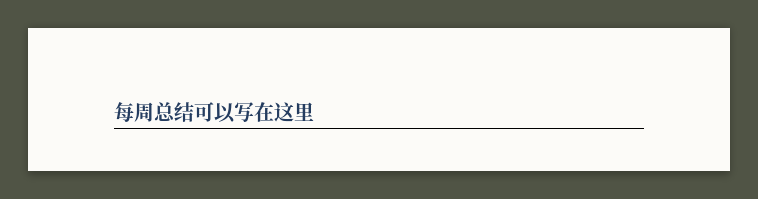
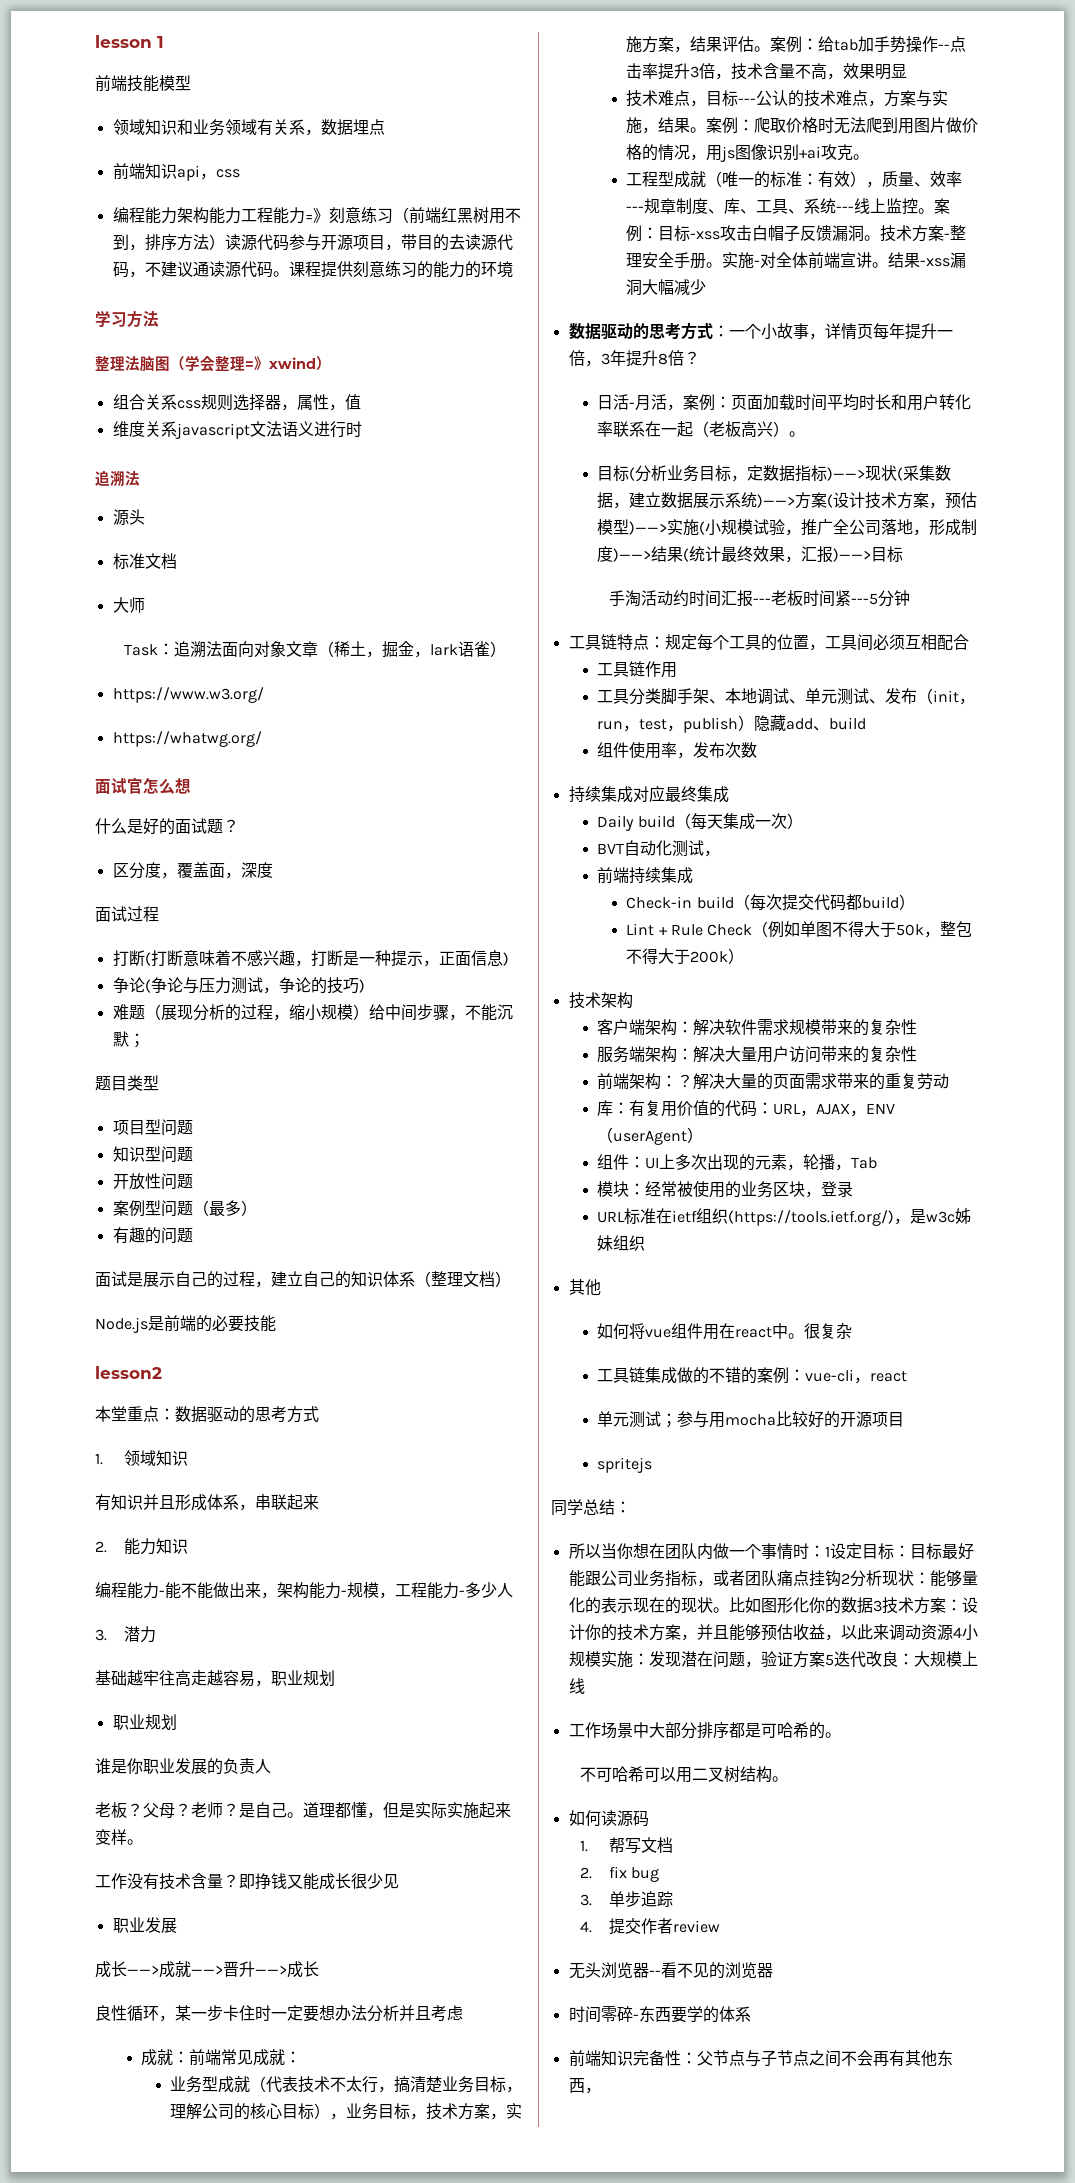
- 每周总结可以写在这里
+ lesson 1
+ 前端技能模型
+ 领域知识和业务领域有关系，数据埋点
+ 前端知识api，css
+ 编程能力架构能力工程能力=》刻意练习（前端红黑树用不到，排序方法）读源代码参与开源项目，带目的去读源代码，不建议通读源代码。课程提供刻意练习的能力的环境
+ 学习方法
+ 整理法脑图（学会整理=》xwind）
+ 组合关系css规则选择器，属性，值
+ 维度关系javascript文法语义进行时
+ 追溯法
+ 源头
+ 标准文档
+ 大师
+ Task：追溯法面向对象文章（稀土，掘金，lark语雀）
+ https://www.w3.org/
+ https://whatwg.org/
+ 面试官怎么想
+ 什么是好的面试题？
+ 区分度，覆盖面，深度
+ 面试过程
+ 打断(打断意味着不感兴趣，打断是一种提示，正面信息)
+ 争论(争论与压力测试，争论的技巧)
+ 难题（展现分析的过程，缩小规模）给中间步骤，不能沉默；
+ 题目类型
+ 项目型问题
+ 知识型问题
+ 开放性问题
+ 案例型问题（最多）
+ 有趣的问题
+ 面试是展示自己的过程，建立自己的知识体系（整理文档）
+ Node.js是前端的必要技能
+ lesson2
+ 本堂重点：数据驱动的思考方式
+ 1.领域知识
+ 有知识并且形成体系，串联起来
+ 2.能力知识
+ 编程能力-能不能做出来，架构能力-规模，工程能力-多少人
+ 3.潜力
+ 基础越牢往高走越容易，职业规划
+ 职业规划
+ 谁是你职业发展的负责人
+ 老板？父母？老师？是自己。道理都懂，但是实际实施起来变样。
+ 工作没有技术含量？即挣钱又能成长很少见
+ 职业发展
+ 成长——>成就——>晋升——>成长
+ 良性循环，某一步卡住时一定要想办法分析并且考虑
+ 成就：前端常见成就：
+ 业务型成就（代表技术不太行，搞清楚业务目标，理解公司的核心目标），业务目标，技术方案，实施方案，结果评估。案例：给tab加手势操作--点击率提升3倍，技术含量不高，效果明显
+ 技术难点，目标---公认的技术难点，方案与实施，结果。案例：爬取价格时无法爬到用图片做价格的情况，用js图像识别+ai攻克。
+ 工程型成就（唯一的标准：有效），质量、效率---规章制度、库、工具、系统---线上监控。案例：目标-xss攻击白帽子反馈漏洞。技术方案-整理安全手册。实施-对全体前端宣讲。结果-xss漏洞大幅减少
+ 数据驱动的思考方式：一个小故事，详情页每年提升一倍，3年提升8倍？
+ 日活-月活，案例：页面加载时间平均时长和用户转化率联系在一起（老板高兴）。
+ 目标(分析业务目标，定数据指标)——>现状(采集数据，建立数据展示系统)——>方案(设计技术方案，预估模型)——>实施(小规模试验，推广全公司落地，形成制度)——>结果(统计最终效果，汇报)——>目标
+ 手淘活动约时间汇报---老板时间紧---5分钟
+ 工具链特点：规定每个工具的位置，工具间必须互相配合
+ 工具链作用
+ 工具分类脚手架、本地调试、单元测试、发布（init，run，test，publish）隐藏add、build
+ 组件使用率，发布次数
+ 持续集成对应最终集成
+ Daily build（每天集成一次）
+ BVT自动化测试，
+ 前端持续集成
+ Check-in build（每次提交代码都build）
+ Lint + Rule Check（例如单图不得大于50k，整包不得大于200k）
+ 技术架构
+ 客户端架构：解决软件需求规模带来的复杂性
+ 服务端架构：解决大量用户访问带来的复杂性
+ 前端架构：？解决大量的页面需求带来的重复劳动
+ 库：有复用价值的代码：URL，AJAX，ENV（userAgent）
+ 组件：UI上多次出现的元素，轮播，Tab
+ 模块：经常被使用的业务区块，登录
+ URL标准在ietf组织(https://tools.ietf.org/)，是w3c姊妹组织
+ 其他
+ 如何将vue组件用在react中。很复杂
+ 工具链集成做的不错的案例：vue-cli，react
+ 单元测试；参与用mocha比较好的开源项目
+ spritejs
+ 同学总结：
+ 所以当你想在团队内做一个事情时：1设定目标：目标最好能跟公司业务指标，或者团队痛点挂钩2分析现状：能够量化的表示现在的现状。比如图形化你的数据3技术方案：设计你的技术方案，并且能够预估收益，以此来调动资源4小规模实施：发现潜在问题，验证方案5迭代改良：大规模上线
+ 工作场景中大部分排序都是可哈希的。
+ 不可哈希可以用二叉树结构。
+ 如何读源码
+ 1.帮写文档
+ 2. fix bug
+ 3.单步追踪
+ 4.提交作者review
+ 无头浏览器--看不见的浏览器
+ 时间零碎-东西要学的体系
+ 前端知识完备性：父节点与子节点之间不会再有其他东西，

